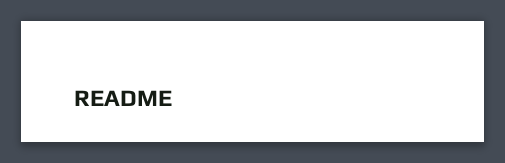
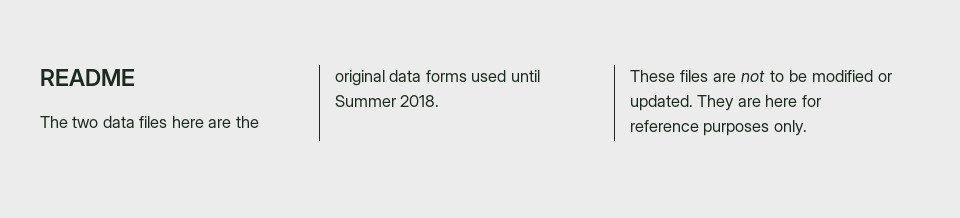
+ The two data files here are the original data forms used until Summer 2018.
+ These files are not to be modified or updated. They are here for reference purposes only.

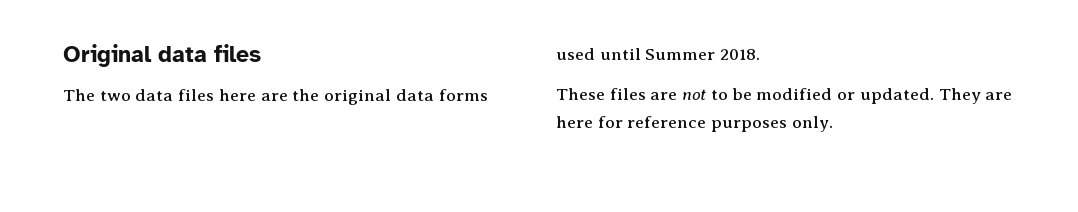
- README
+ Original data files

